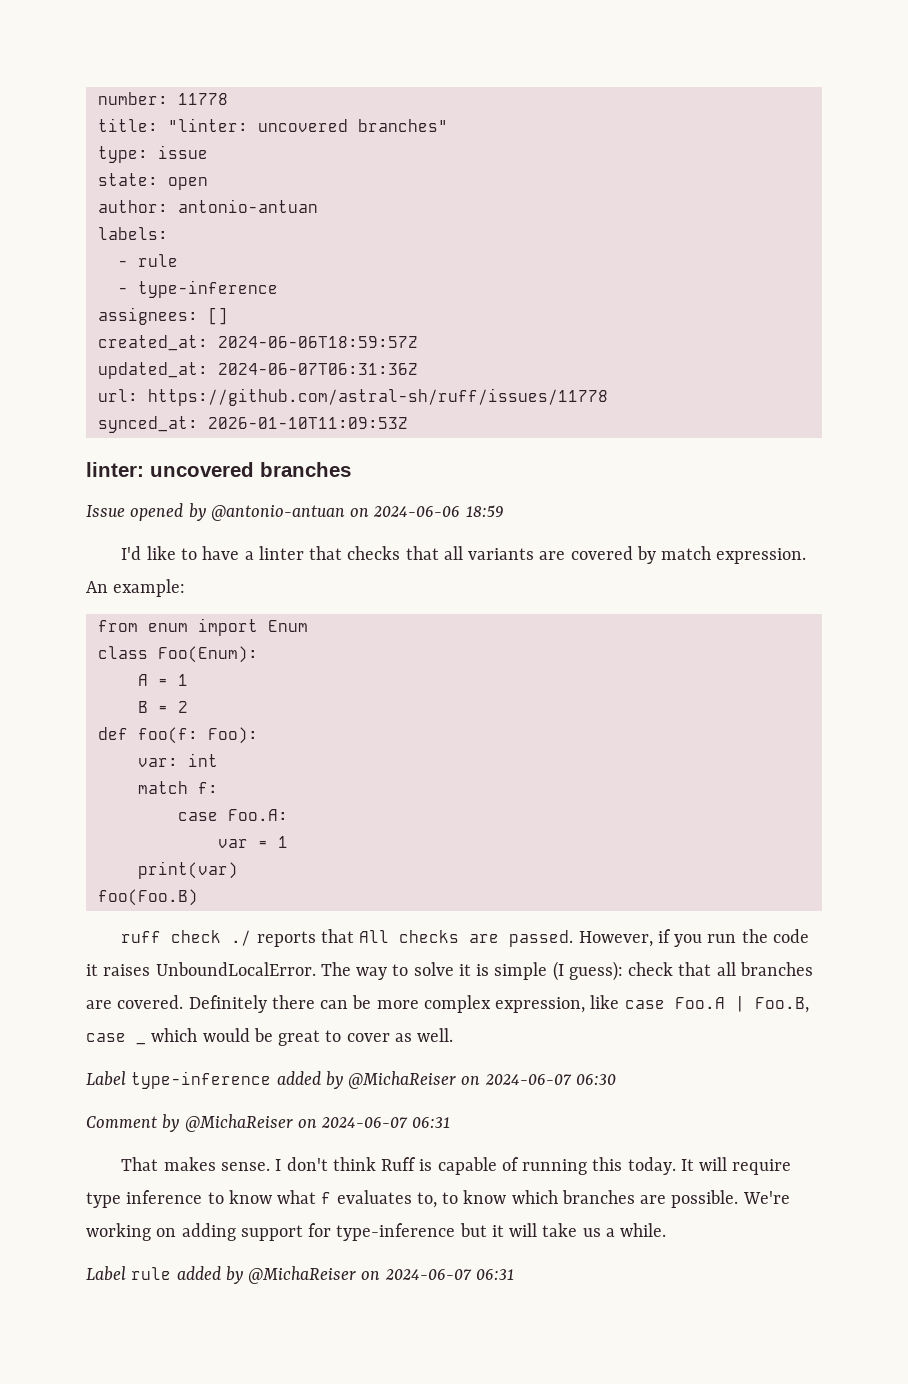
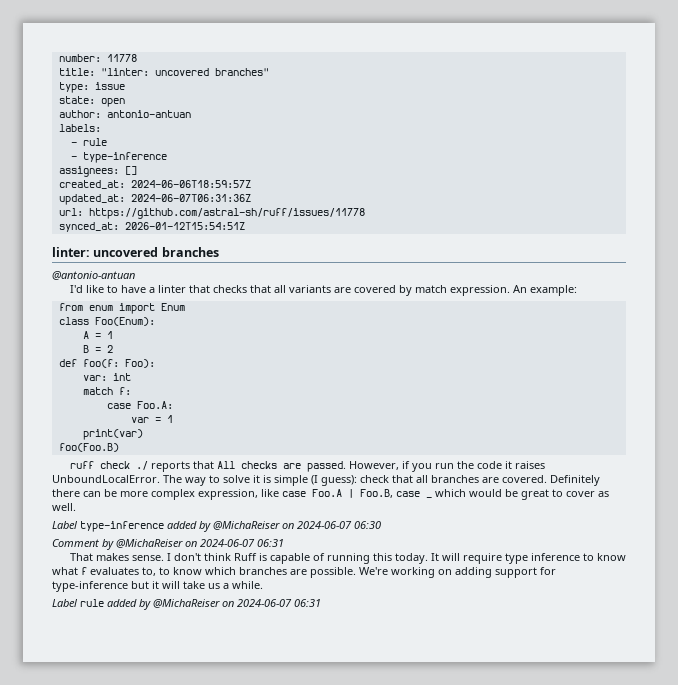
- synced_at: 2026-01-10T11:09:53Z
+ synced_at: 2026-01-12T15:54:51Z
- Issue opened by @antonio-antuan on 2024-06-06 18:59
+ @antonio-antuan

